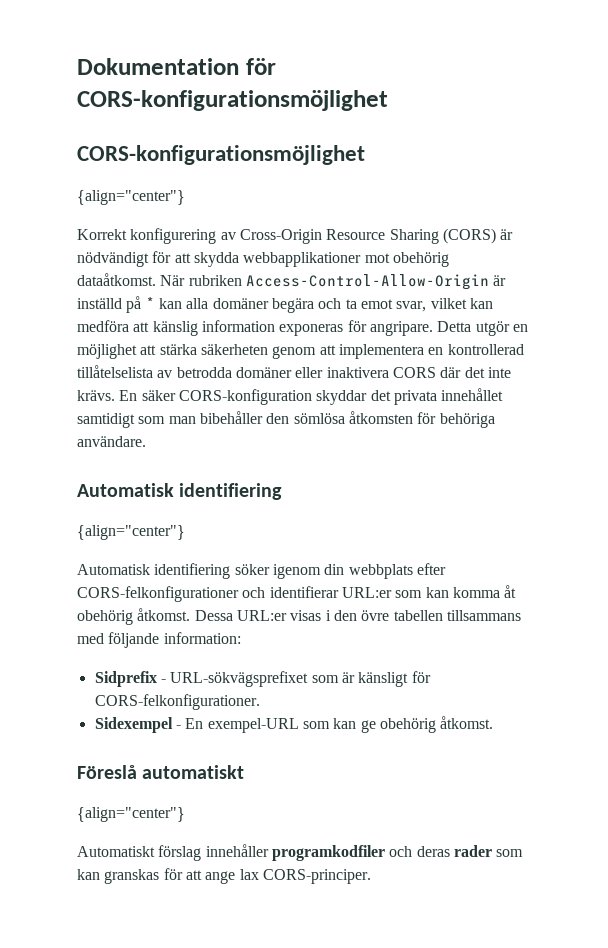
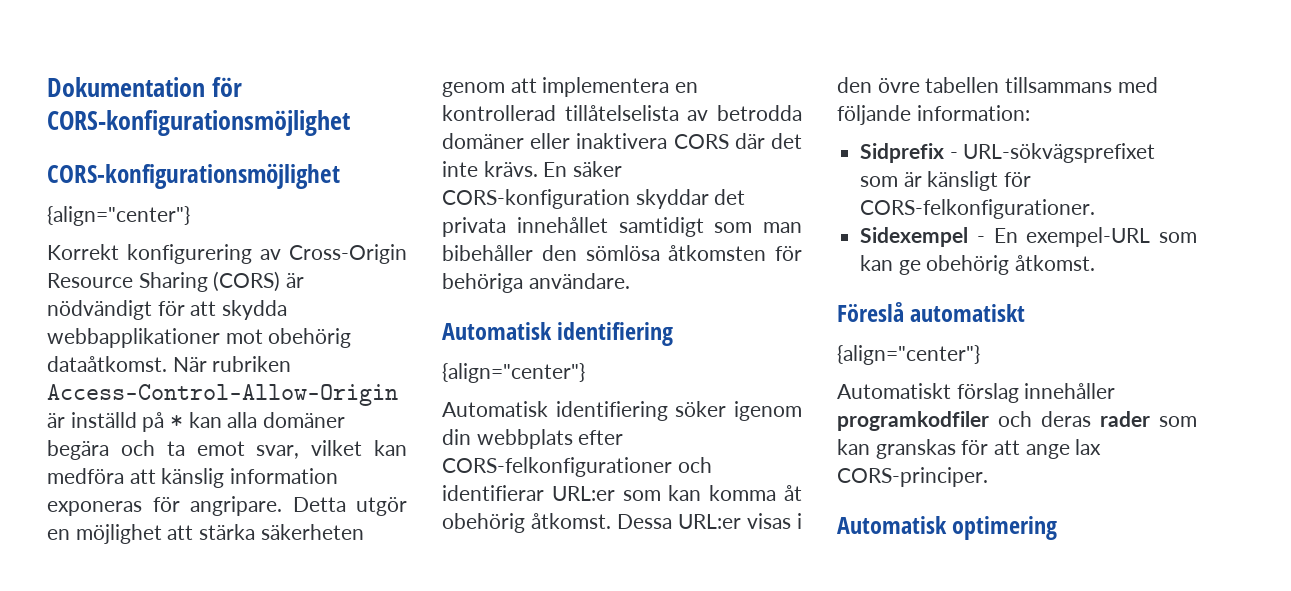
+ Automatisk optimering

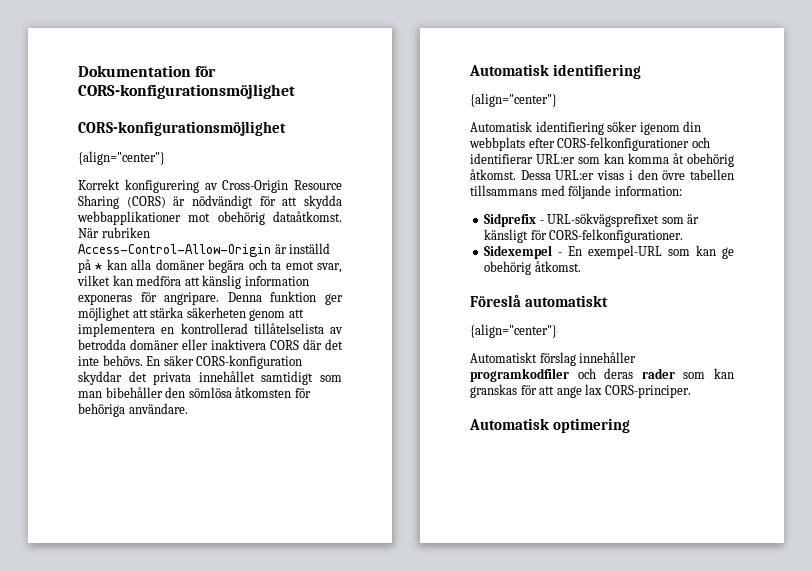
- Detta utgör en möjlighet att stärka säkerheten genom att implementera en kontrollerad tillåtelselista av betrodda domäner eller inaktivera CORS där det inte krävs.
+ Denna funktion ger möjlighet att stärka säkerheten genom att implementera en kontrollerad tillåtelselista av betrodda domäner eller inaktivera CORS där det inte behövs.

